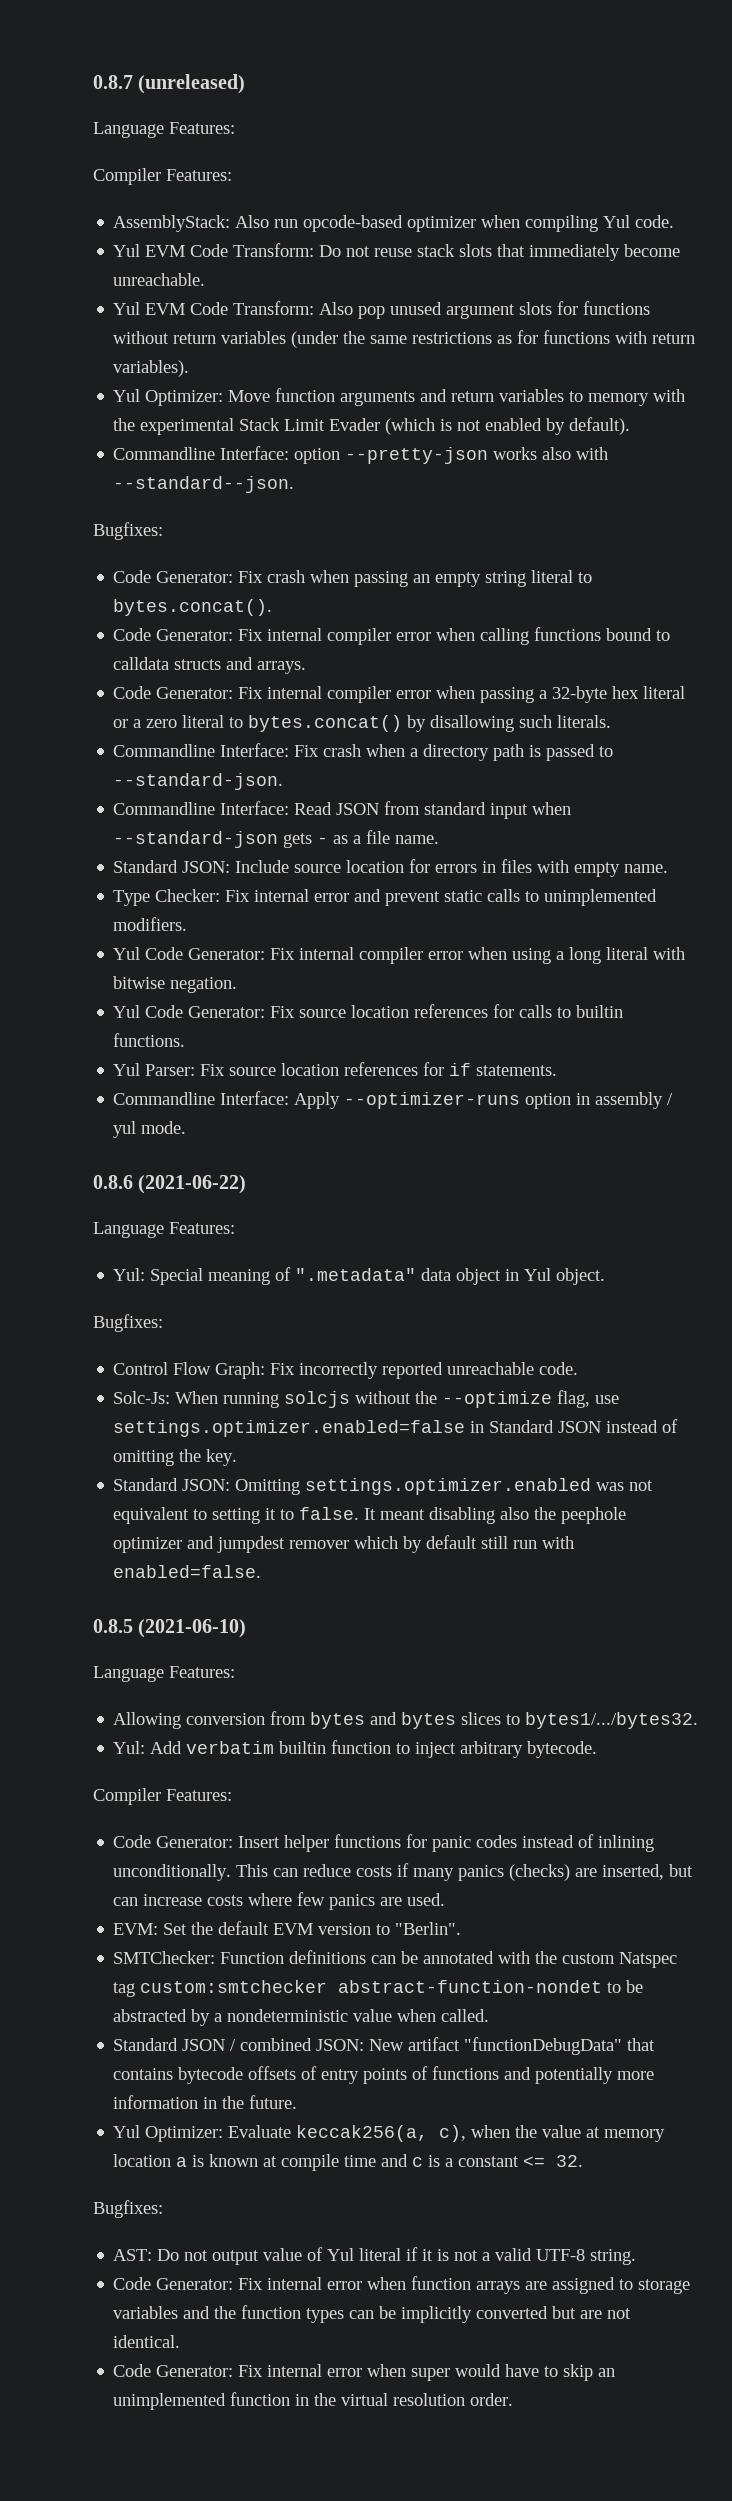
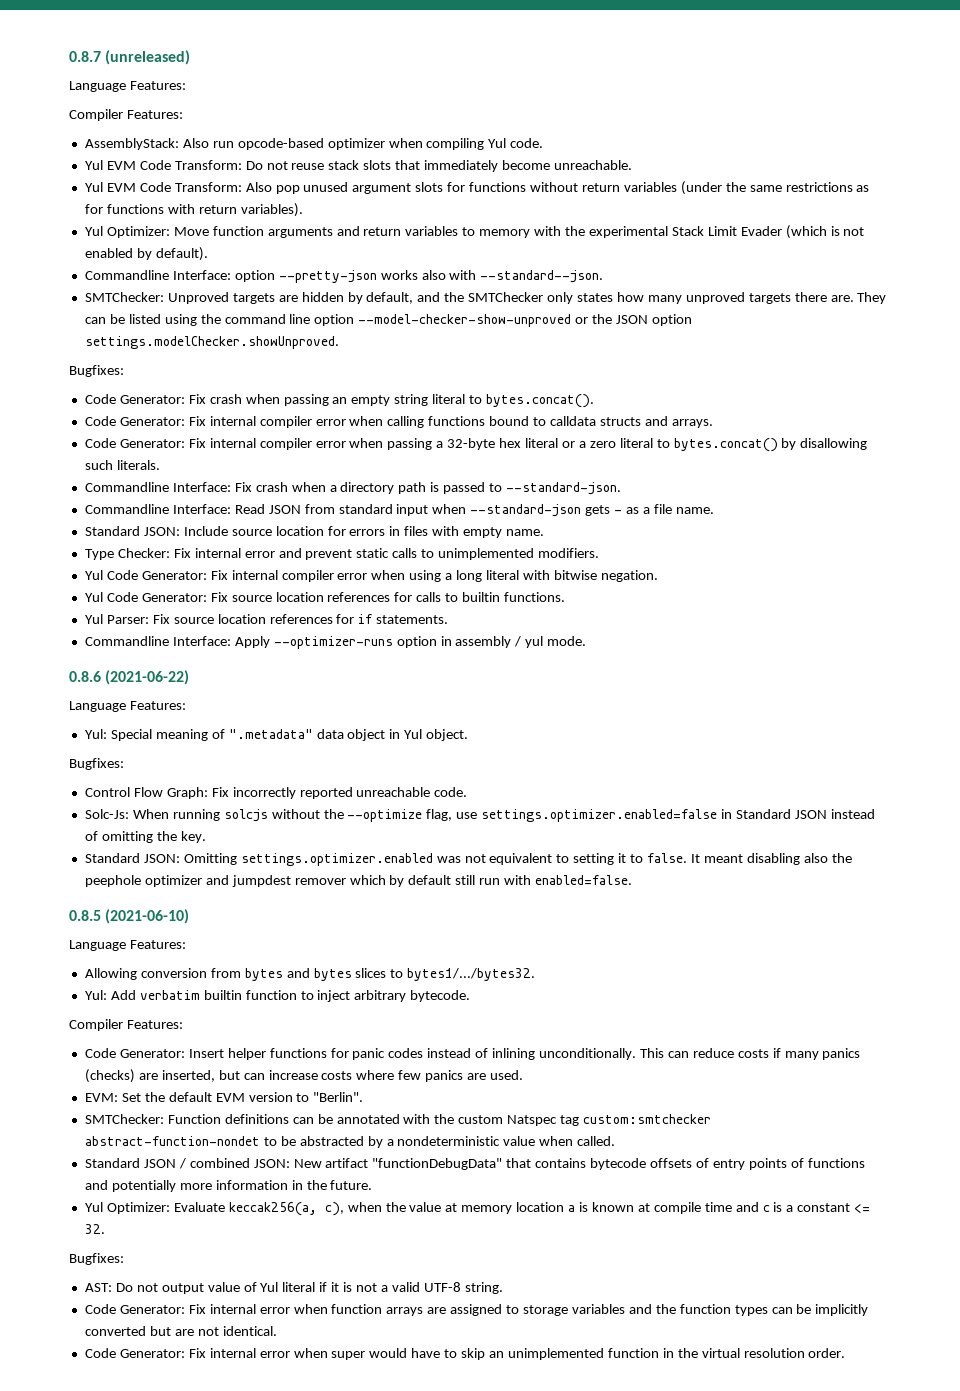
+ SMTChecker: Unproved targets are hidden by default, and the SMTChecker only states how many unproved targets there are. They can be listed using the command line option --model-checker-show-unproved or the JSON option settings.modelChecker.showUnproved.

